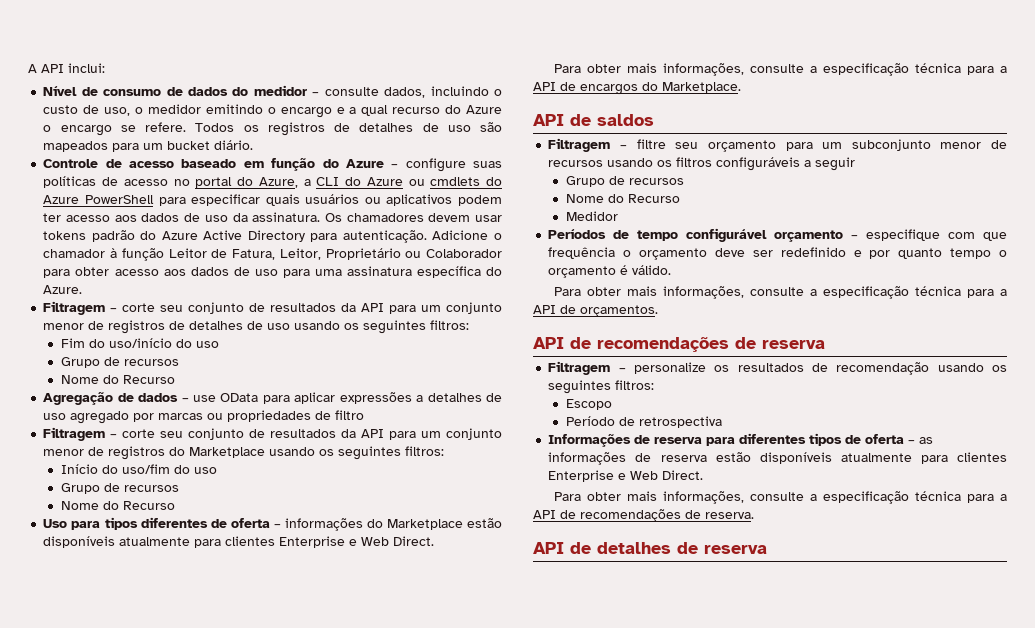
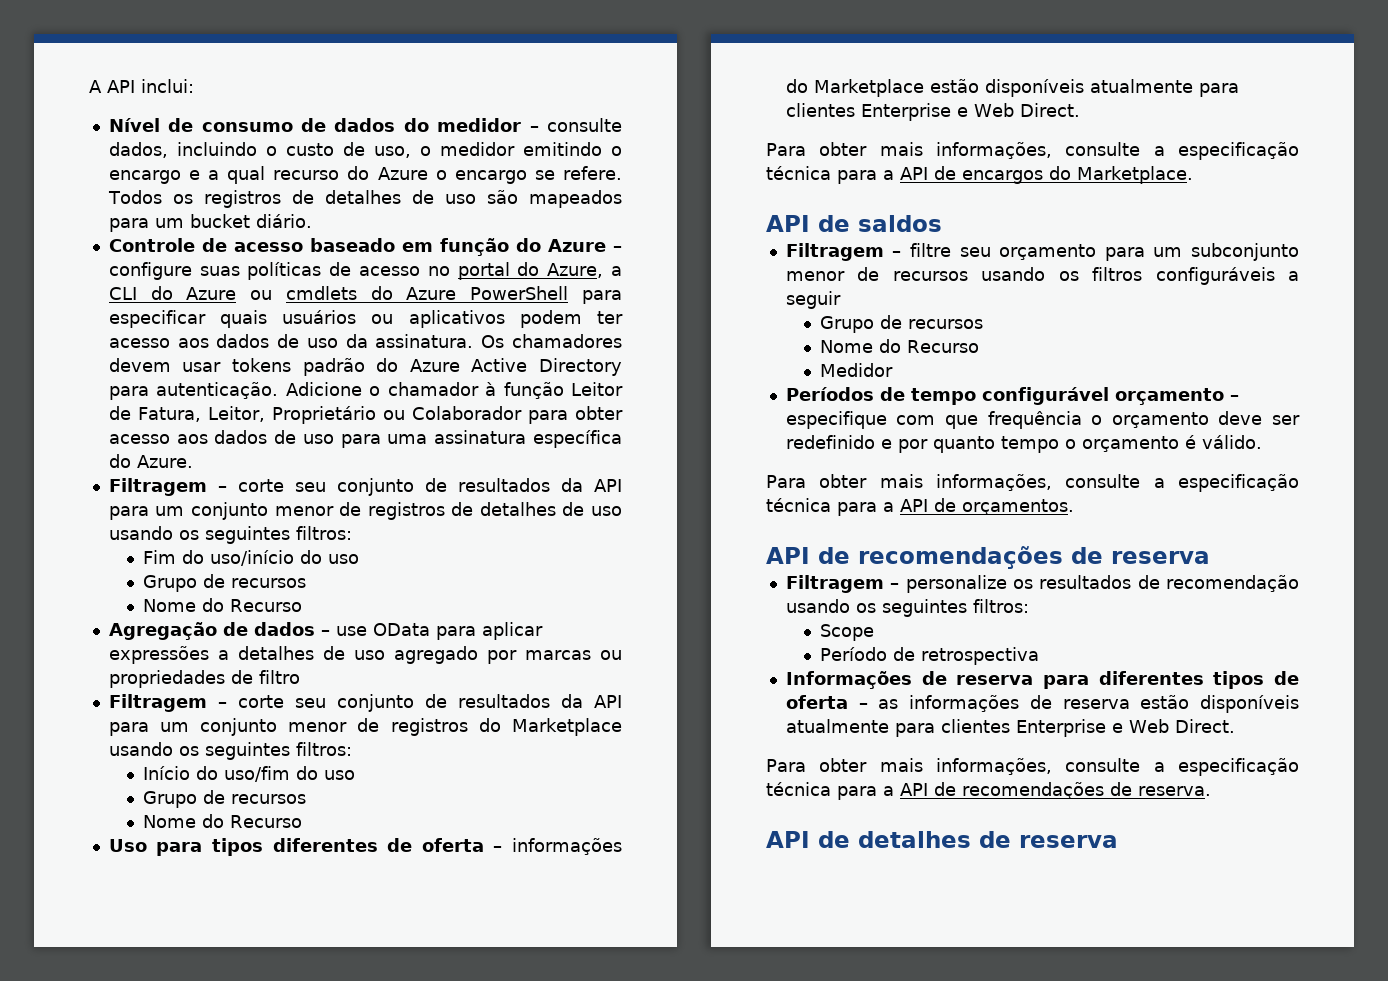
- Escopo
+ Scope

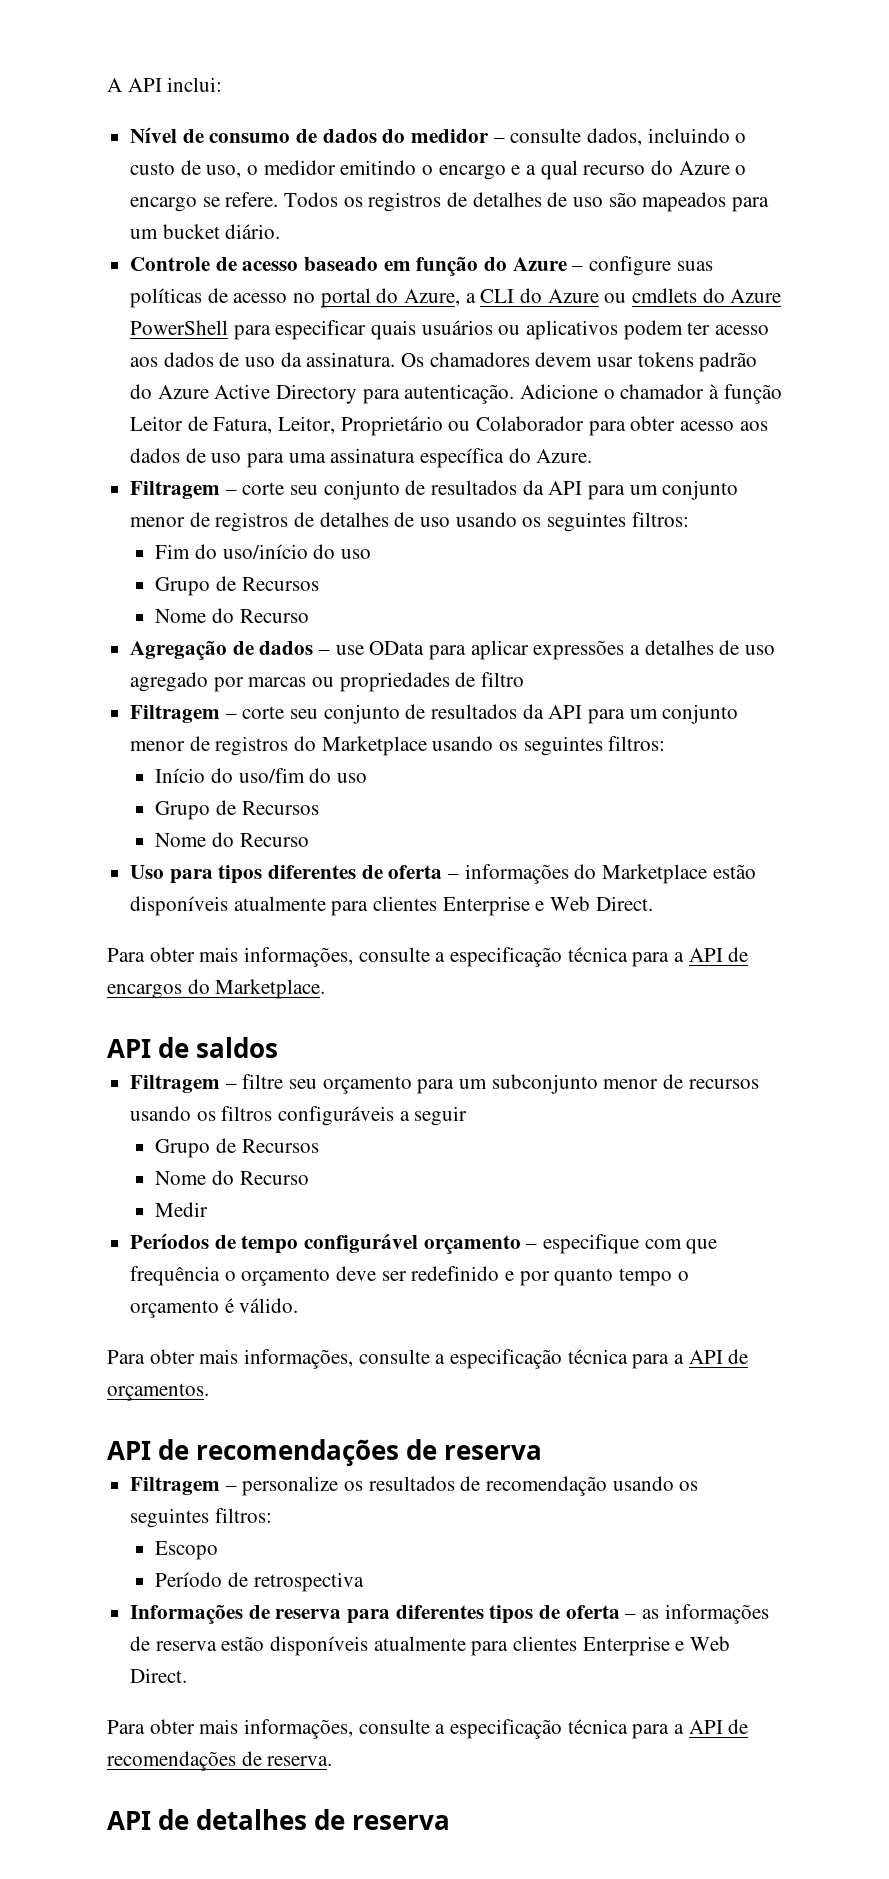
  Fim do uso/início do uso
- Grupo de recursos
+ Grupo de Recursos
  Início do uso/fim do uso
- Grupo de recursos
+ Grupo de Recursos
  Filtragem – filtre seu orçamento para um subconjunto menor de recursos usando os filtros configuráveis a seguir
- Grupo de recursos
+ Grupo de Recursos
  Nome do Recurso
- Medidor
+ Medir
- Scope
+ Escopo

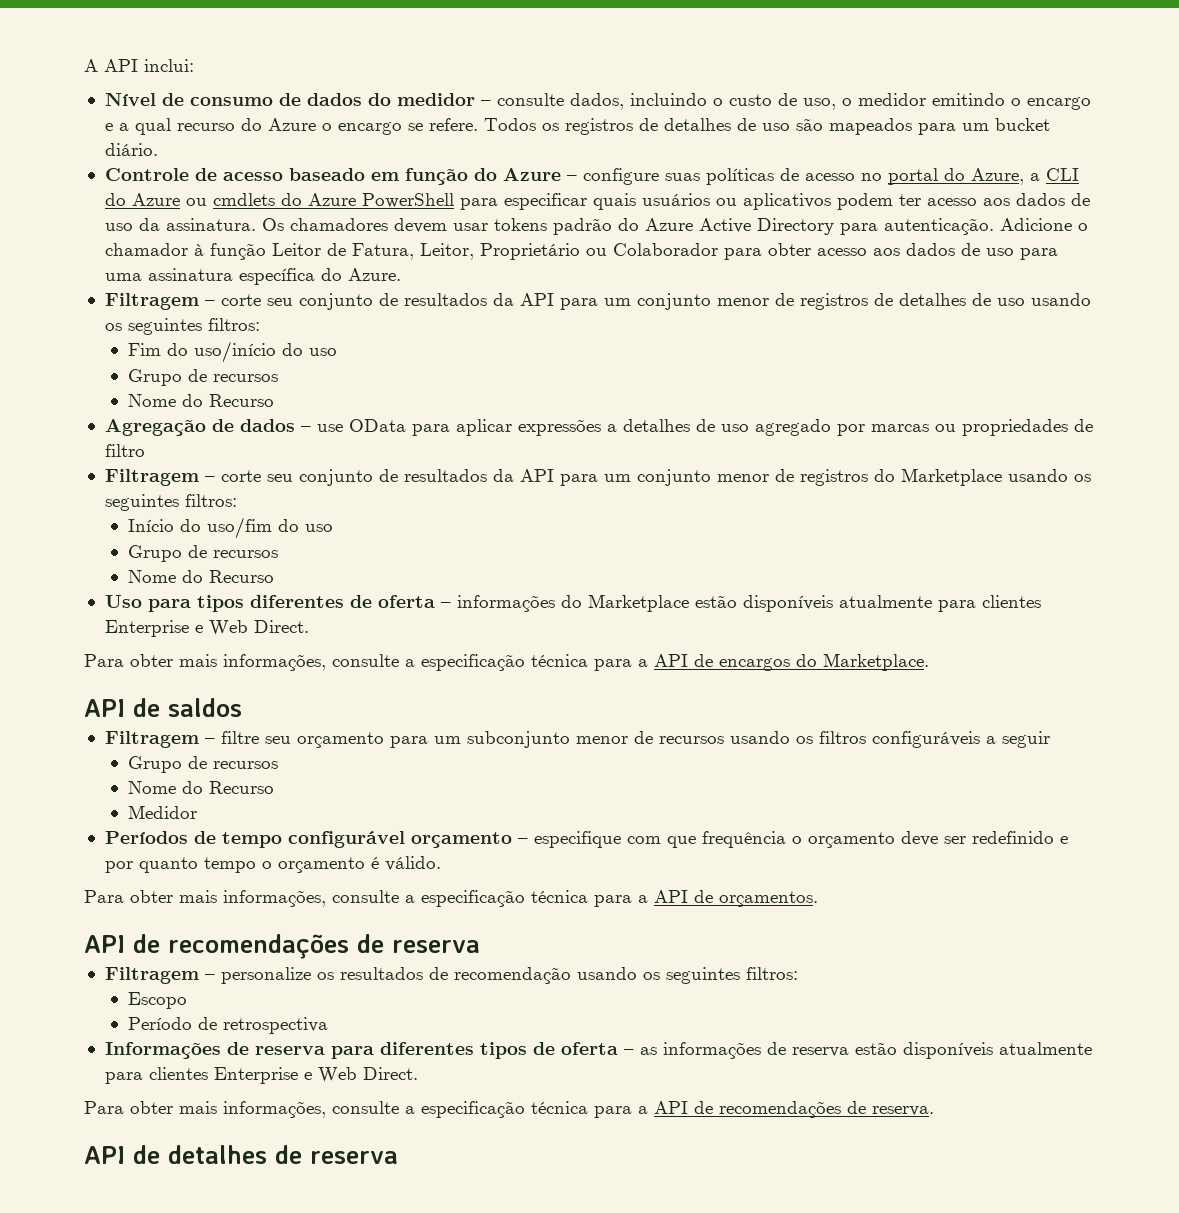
  Fim do uso/início do uso
- Grupo de Recursos
+ Grupo de recursos
  Início do uso/fim do uso
- Grupo de Recursos
+ Grupo de recursos
  Filtragem – filtre seu orçamento para um subconjunto menor de recursos usando os filtros configuráveis a seguir
- Grupo de Recursos
+ Grupo de recursos
  Nome do Recurso
- Medir
+ Medidor

